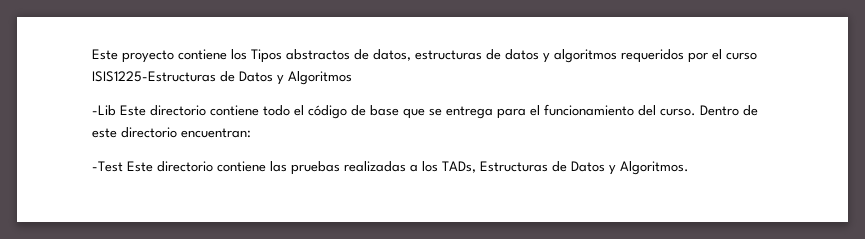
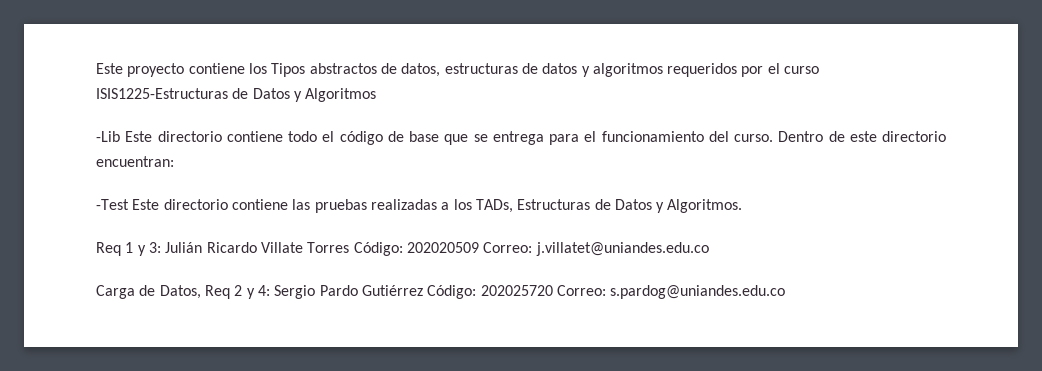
+ Req 1 y 3: Julián Ricardo Villate Torres Código: 202020509 Correo: j.villatet@uniandes.edu.co
+ Carga de Datos, Req 2 y 4: Sergio Pardo Gutiérrez Código: 202025720 Correo: s.pardog@uniandes.edu.co

